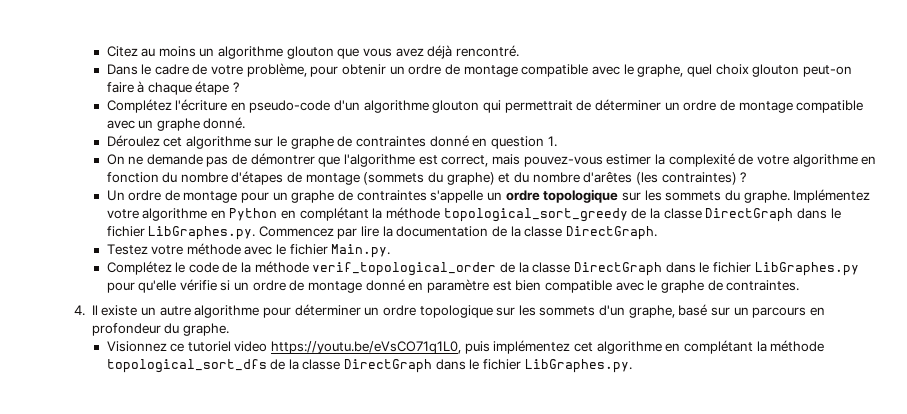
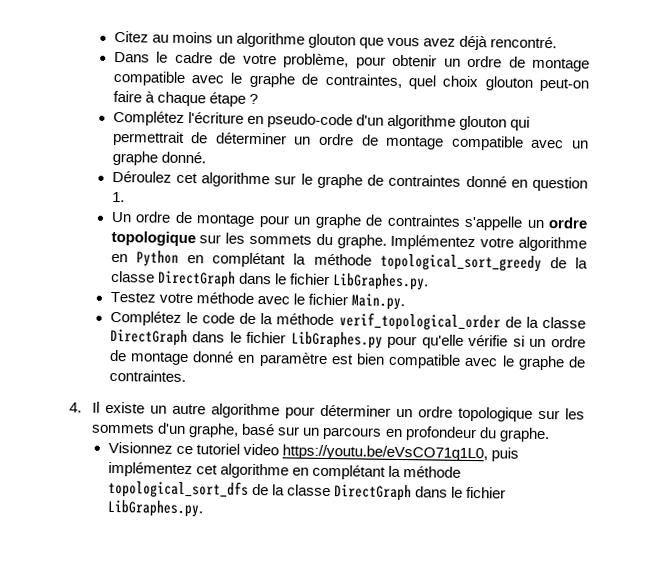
- Dans le cadre de votre problème, pour obtenir un ordre de montage compatible avec le graphe, quel choix glouton peut-on faire à chaque étape ?
+ Dans le cadre de votre problème, pour obtenir un ordre de montage compatible avec le graphe de contraintes, quel choix glouton peut-on faire à chaque étape ?
- On ne demande pas de démontrer que l'algorithme est correct, mais pouvez-vous estimer la complexité de votre algorithme en fonction du nombre d'étapes de montage (sommets du graphe) et du nombre d'arêtes (les contraintes) ?
- Implémentez votre algorithme en Python en complétant la méthode topological_sort_greedy de la classe DirectGraph dans le fichier LibGraphes.py. Commencez par lire la documentation de la classe DirectGraph.
+ Implémentez votre algorithme en Python en complétant la méthode topological_sort_greedy de la classe DirectGraph dans le fichier LibGraphes.py.

